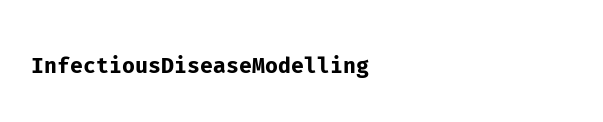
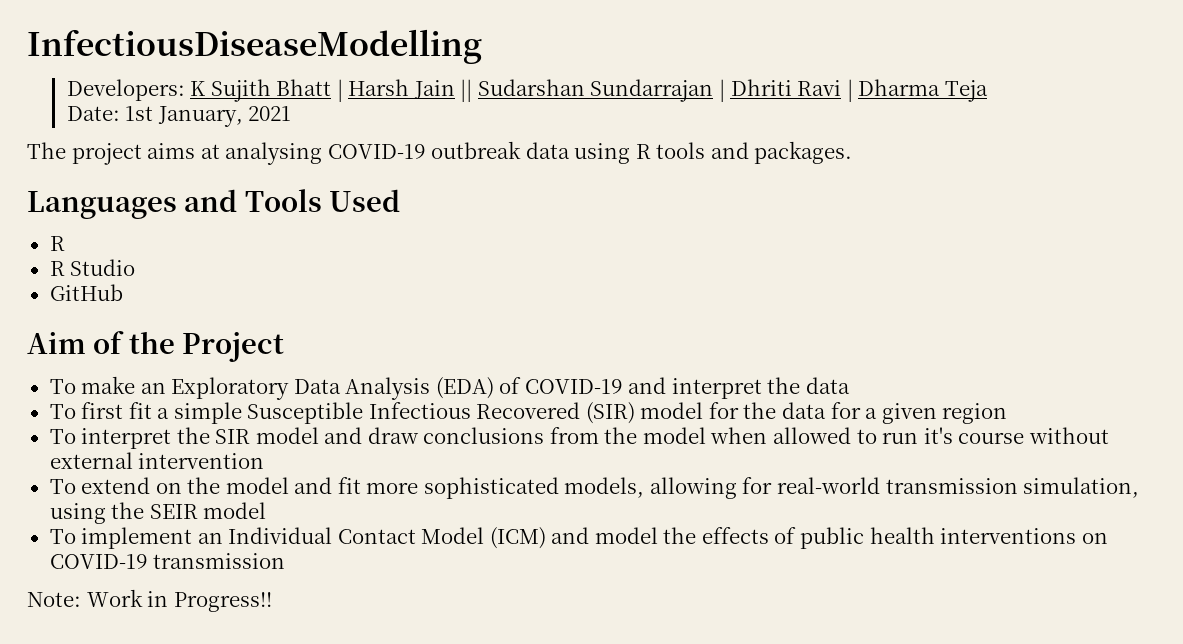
+ Developers: K Sujith Bhatt | Harsh Jain || Sudarshan Sundarrajan | Dhriti Ravi | Dharma Teja
+ Date: 1st January, 2021
+ The project aims at analysing COVID-19 outbreak data using R tools and packages.
+ Languages and Tools Used
+ R
+ R Studio
+ GitHub
+ Aim of the Project
+ To make an Exploratory Data Analysis (EDA) of COVID-19 and interpret the data
+ To first fit a simple Susceptible Infectious Recovered (SIR) model for the data for a given region
+ To interpret the SIR model and draw conclusions from the model when allowed to run it's course without external intervention
+ To extend on the model and fit more sophisticated models, allowing for real-world transmission simulation, using the SEIR model
+ To implement an Individual Contact Model (ICM) and model the effects of public health interventions on COVID-19 transmission
+ Note: Work in Progress!!

